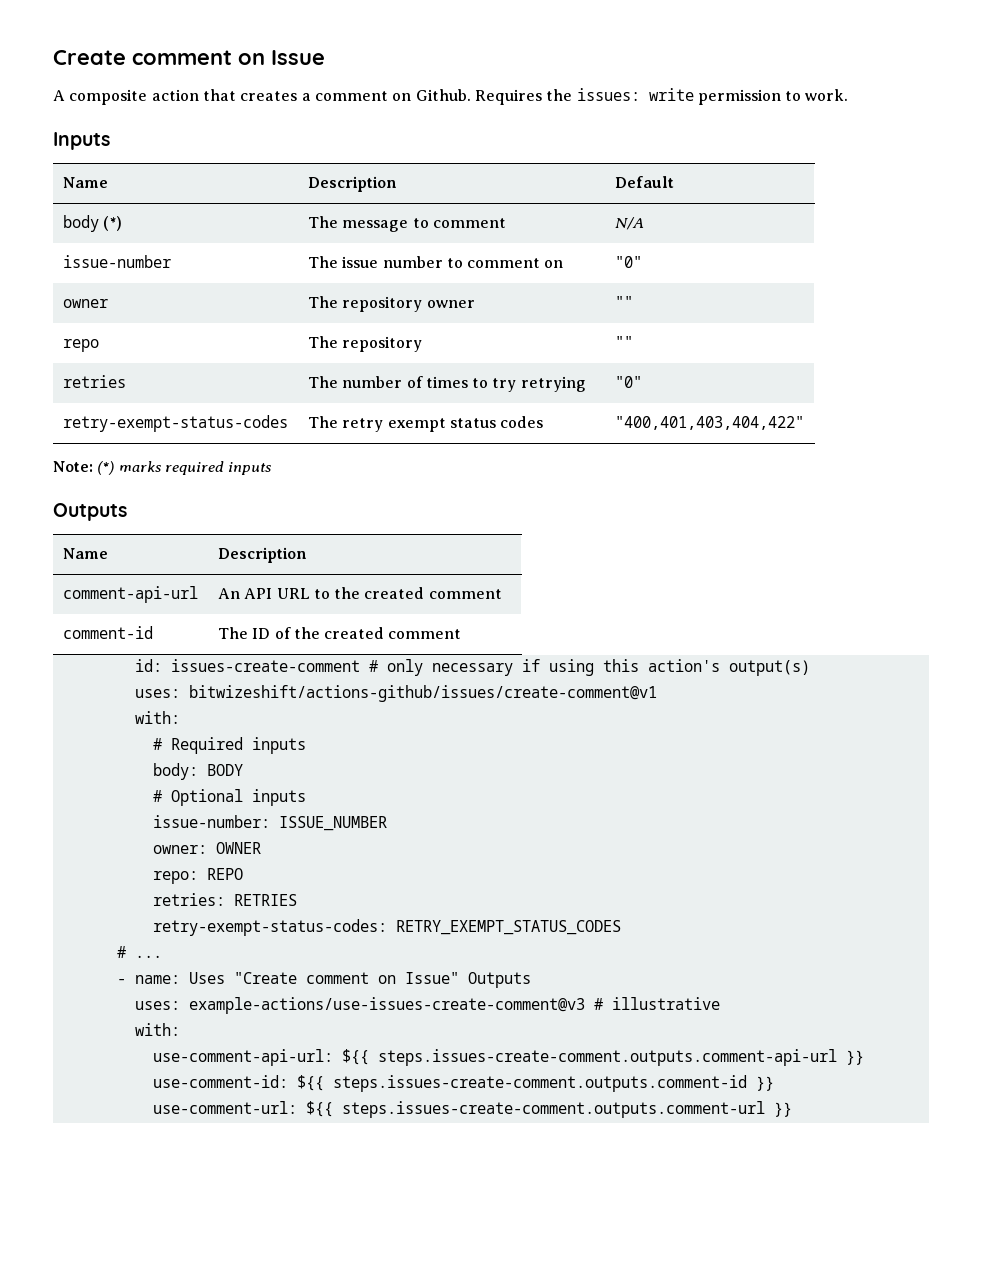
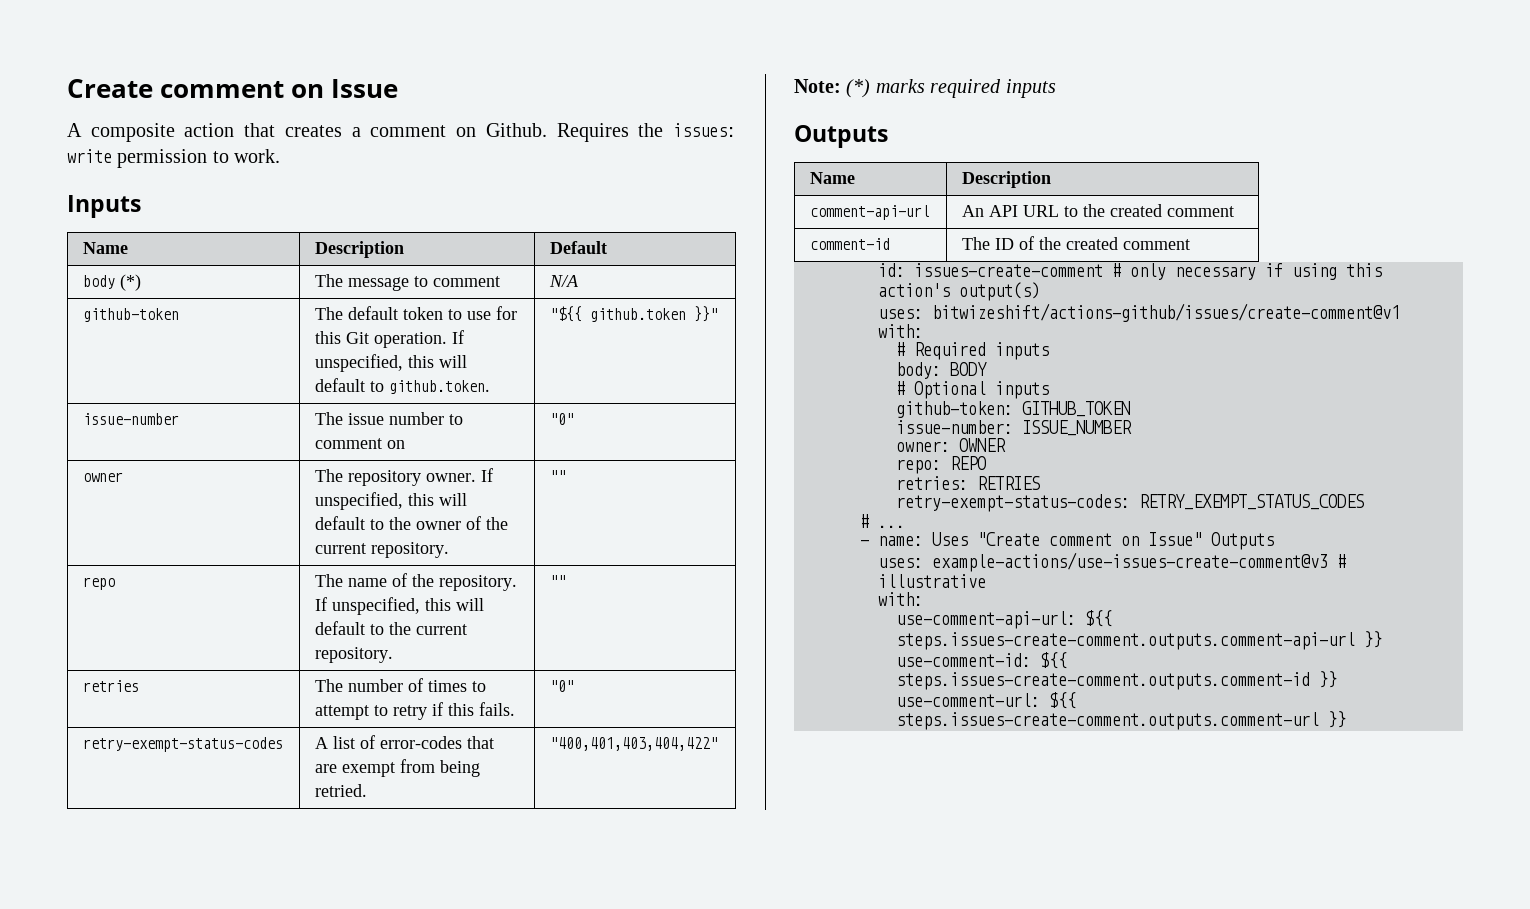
+ github-token | The default token to use for this Git operation. If unspecified, this will default to github.token. | "${{ github.token }}"
- owner | The repository owner | ""
- repo | The repository | ""
+ owner | The repository owner. If unspecified, this will default to the owner of the current repository. | ""
+ repo | The name of the repository. If unspecified, this will default to the current repository. | ""
- retries | The number of times to try retrying | "0"
- retry-exempt-status-codes | The retry exempt status codes | "400,401,403,404,422"
+ retries | The number of times to attempt to retry if this fails. | "0"
+ retry-exempt-status-codes | A list of error-codes that are exempt from being retried. | "400,401,403,404,422"
+ github-token: GITHUB_TOKEN

